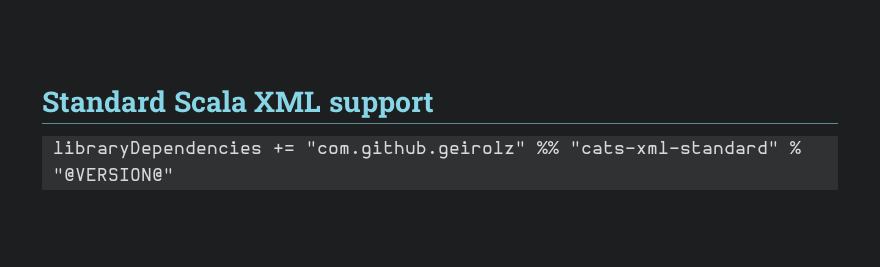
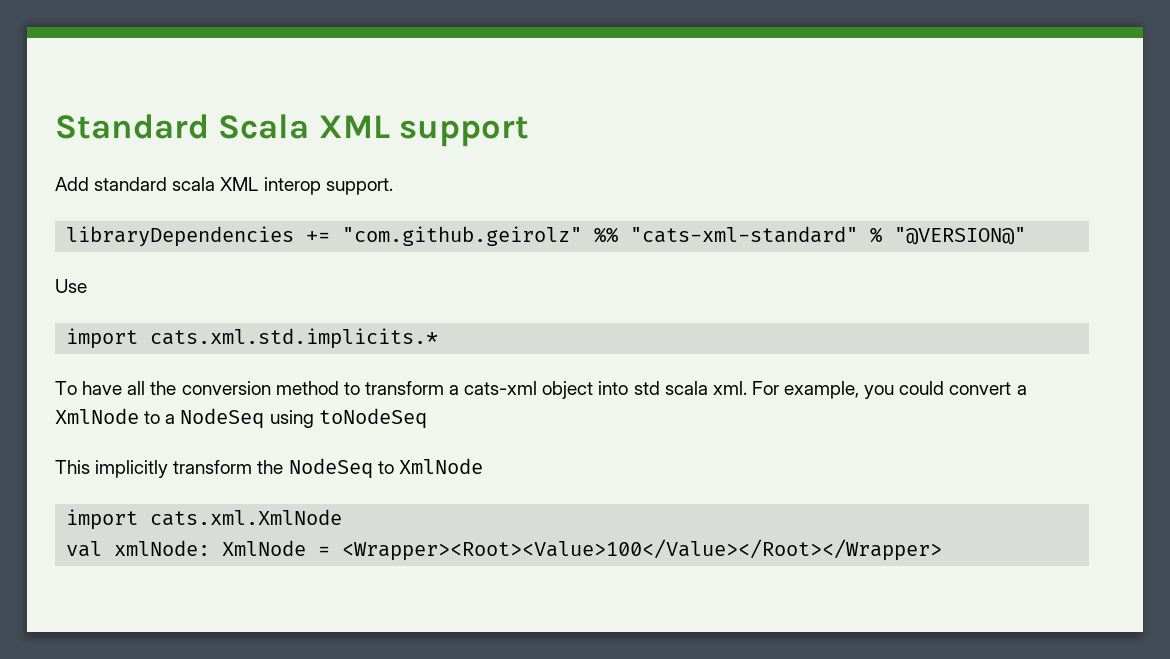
+ Add standard scala XML interop support.
+ Use
+ import cats.xml.std.implicits.*
+ To have all the conversion method to transform a cats-xml object into std scala xml. For example, you could convert a XmlNode to a NodeSeq using toNodeSeq
+ This implicitly transform the NodeSeq to XmlNode
+ import cats.xml.XmlNode
+ val xmlNode: XmlNode = <Wrapper><Root><Value>100</Value></Root></Wrapper>

